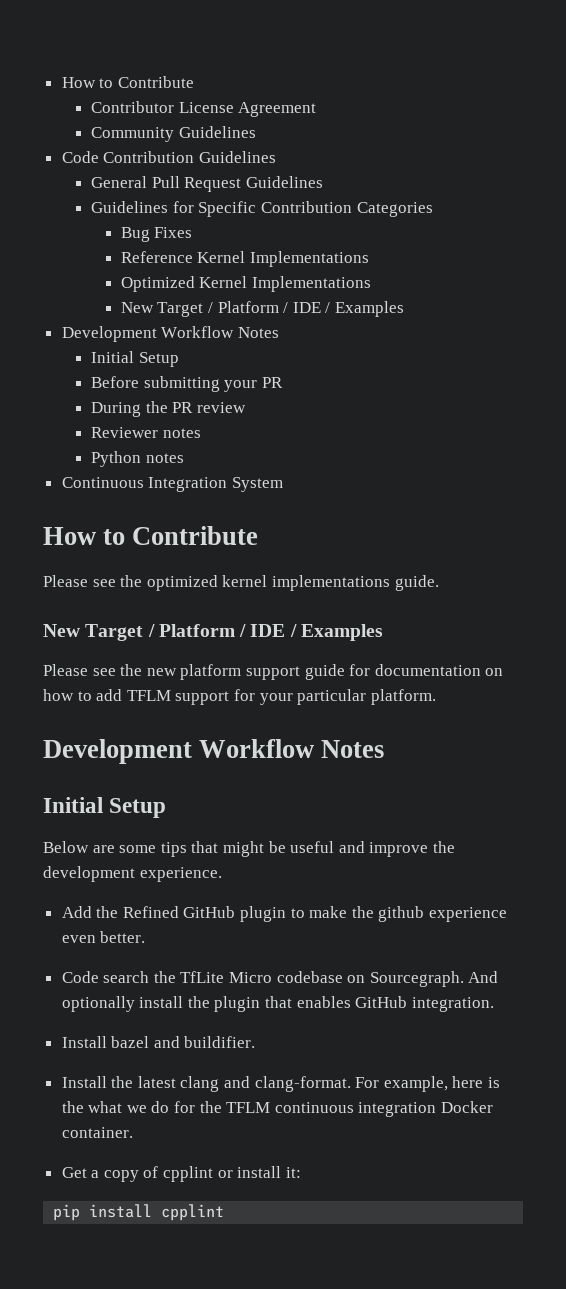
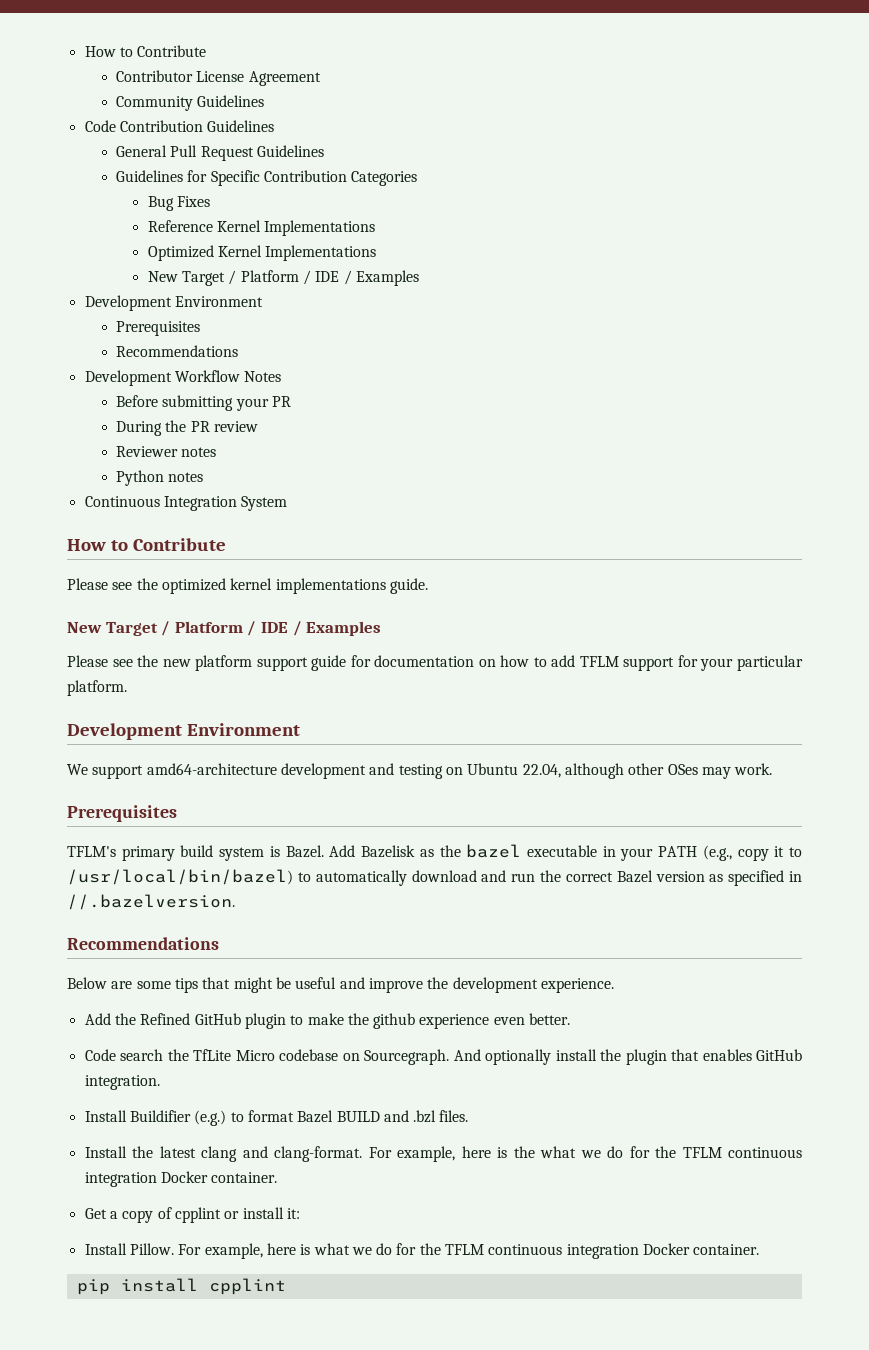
  Optimized Kernel Implementations
  New Target / Platform / IDE / Examples
+ Development Environment
+ Prerequisites
+ Recommendations
  Development Workflow Notes
- Initial Setup
  Please see the new platform support guide for documentation on how to add TFLM support for your particular platform.
- Development Workflow Notes
- Initial Setup
+ Development Environment
+ We support amd64-architecture development and testing on Ubuntu 22.04, although other OSes may work.
+ Prerequisites
+ TFLM's primary build system is Bazel. Add Bazelisk as the bazel executable in your PATH (e.g., copy it to /usr/local/bin/bazel) to automatically download and run the correct Bazel version as specified in //.bazelversion.
+ Recommendations
- Install bazel and buildifier.
+ Install Buildifier (e.g.) to format Bazel BUILD and .bzl files.
+ Install Pillow. For example, here is what we do for the TFLM continuous integration Docker container.

